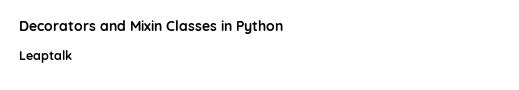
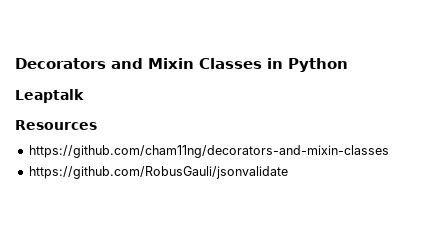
+ Resources
+ https://github.com/cham11ng/decorators-and-mixin-classes
+ https://github.com/RobusGauli/jsonvalidate

